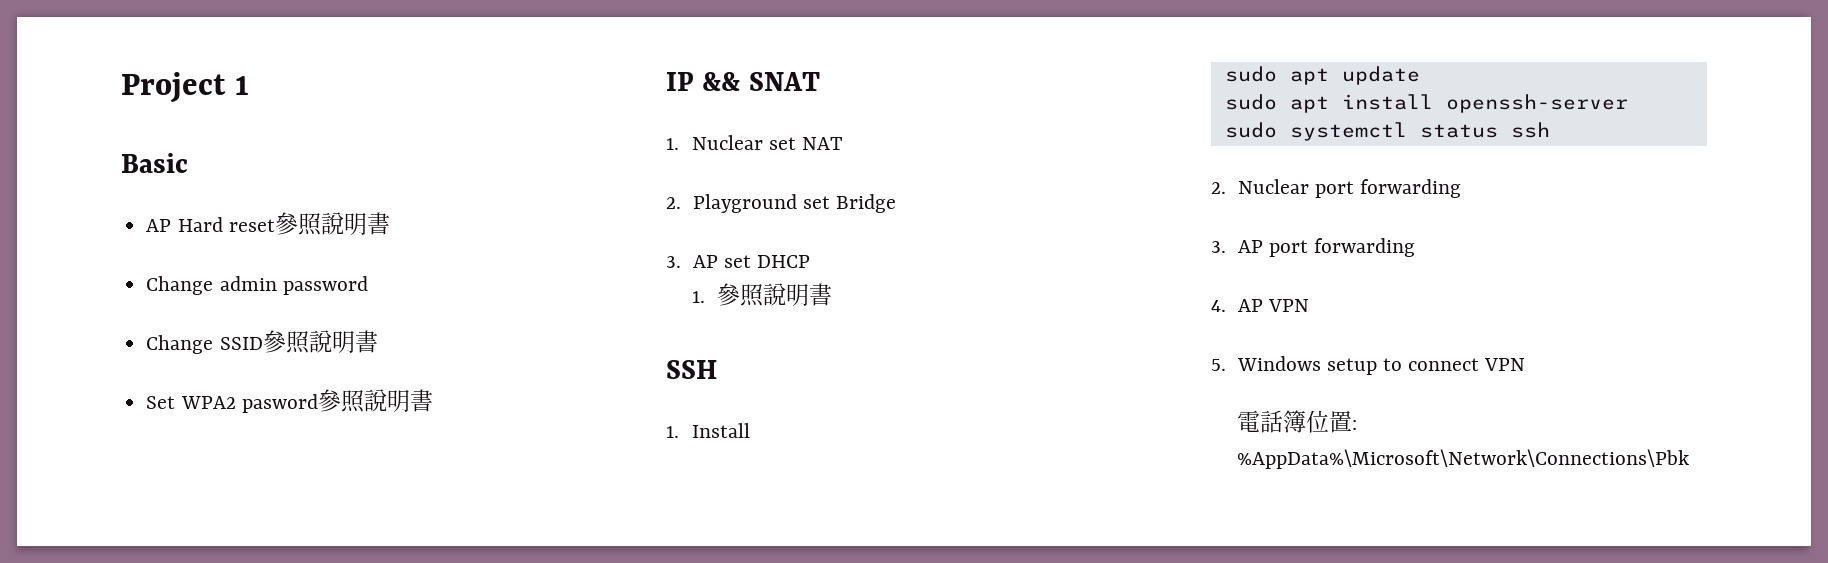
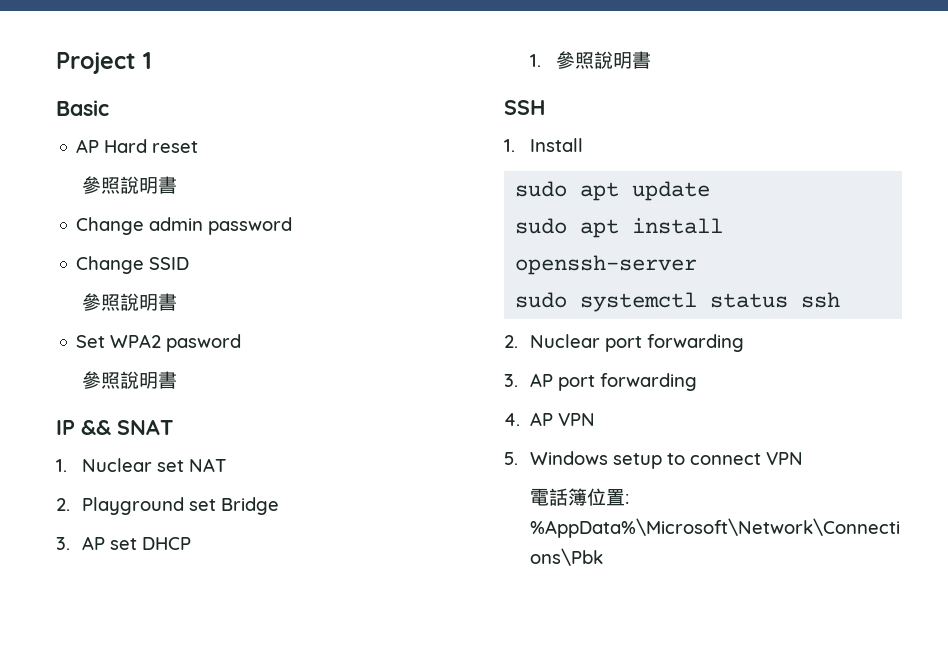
- AP Hard reset參照說明書
+ AP Hard reset
+ 參照說明書
- Change SSID參照說明書
+ Change SSID
+ 參照說明書
- Set WPA2 pasword參照說明書
+ Set WPA2 pasword
+ 參照說明書

